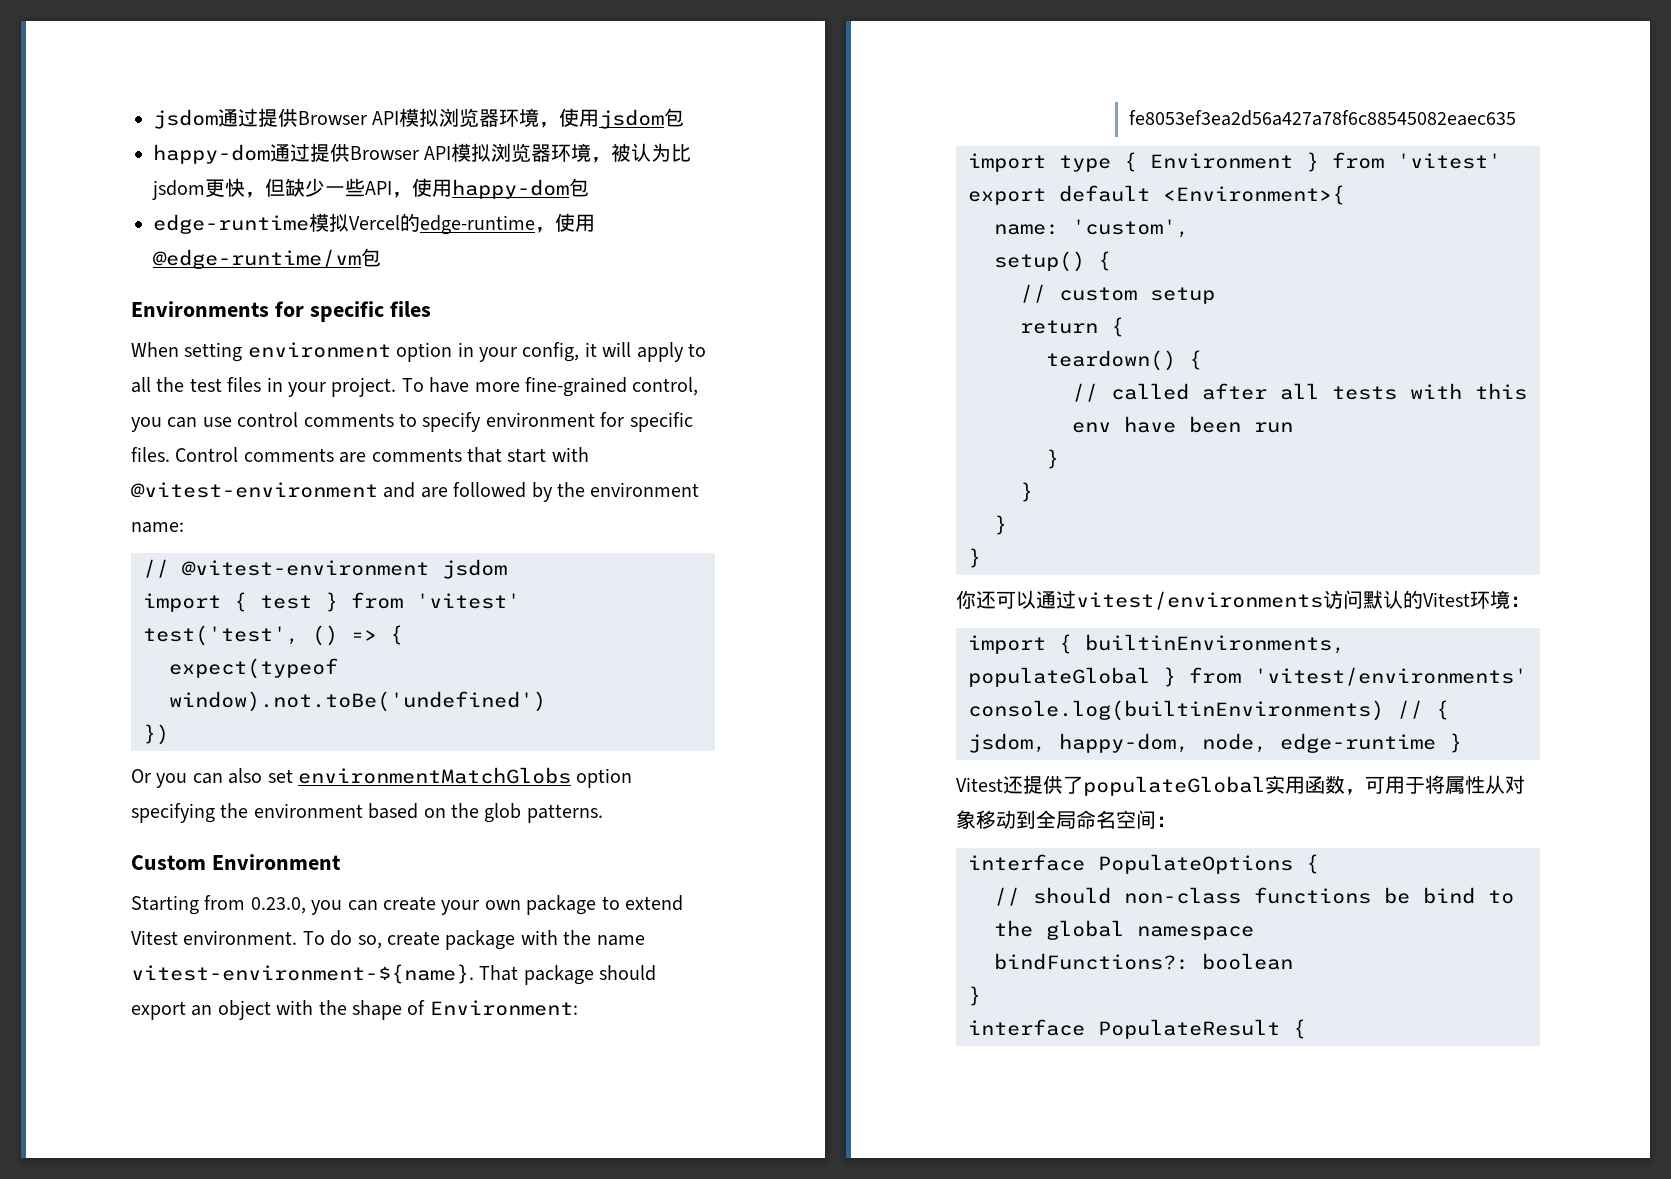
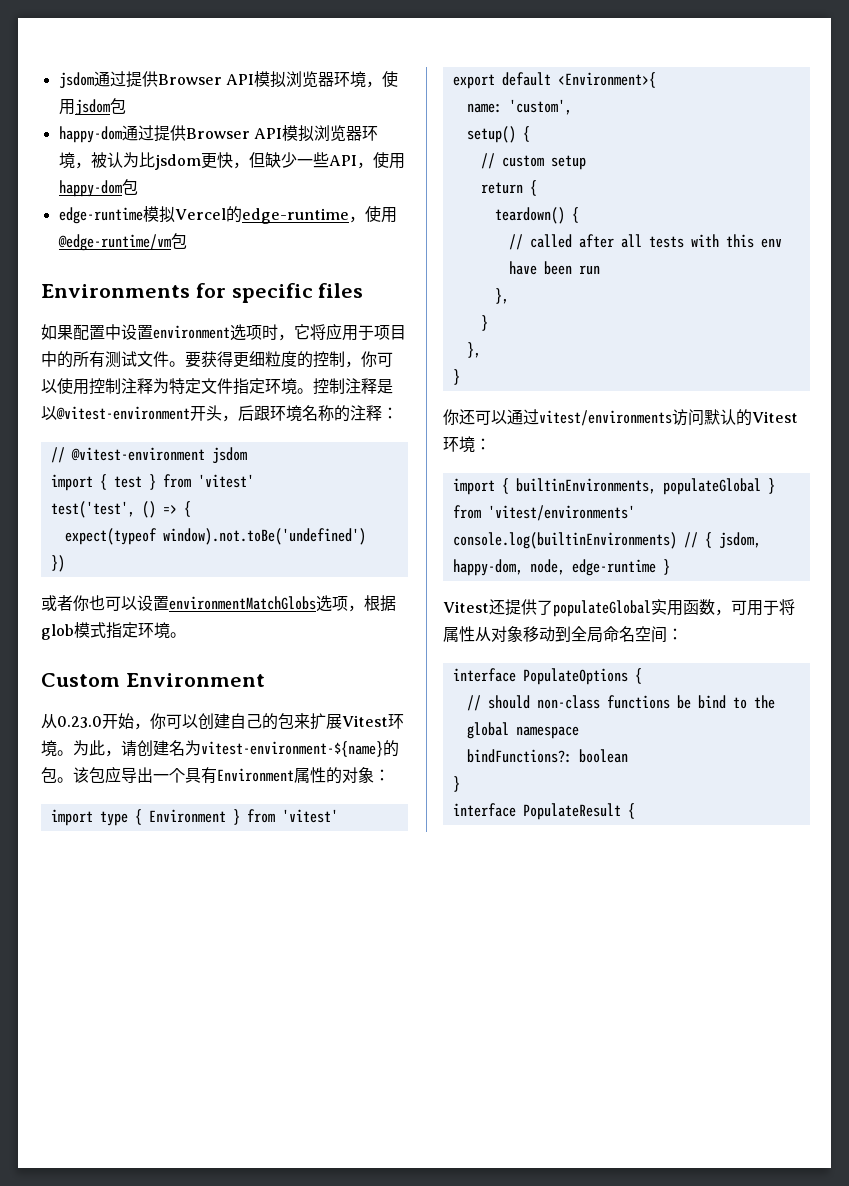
- When setting environment option in your config, it will apply to all the test files in your project. To have more fine-grained control, you can use control comments to specify environment for specific files. Control comments are comments that start with @vitest-environment and are followed by the environment name:
+ 如果配置中设置environment选项时，它将应用于项目中的所有测试文件。要获得更细粒度的控制，你可以使用控制注释为特定文件指定环境。控制注释是以@vitest-environment开头，后跟环境名称的注释：
- Or you can also set environmentMatchGlobs option specifying the environment based on the glob patterns.
+ 或者你也可以设置environmentMatchGlobs选项，根据glob模式指定环境。
  Custom Environment
- Starting from 0.23.0, you can create your own package to extend Vitest environment. To do so, create package with the name vitest-environment-${name}. That package should export an object with the shape of Environment:
- fe8053ef3ea2d56a427a78f6c88545082eaec635
+ 从0.23.0开始，你可以创建自己的包来扩展Vitest环境。为此，请创建名为vitest-environment-${name}的包。该包应导出一个具有Environment属性的对象：
  // called after all tests with this env have been run
+ },
  }
- }
- }
+ },

